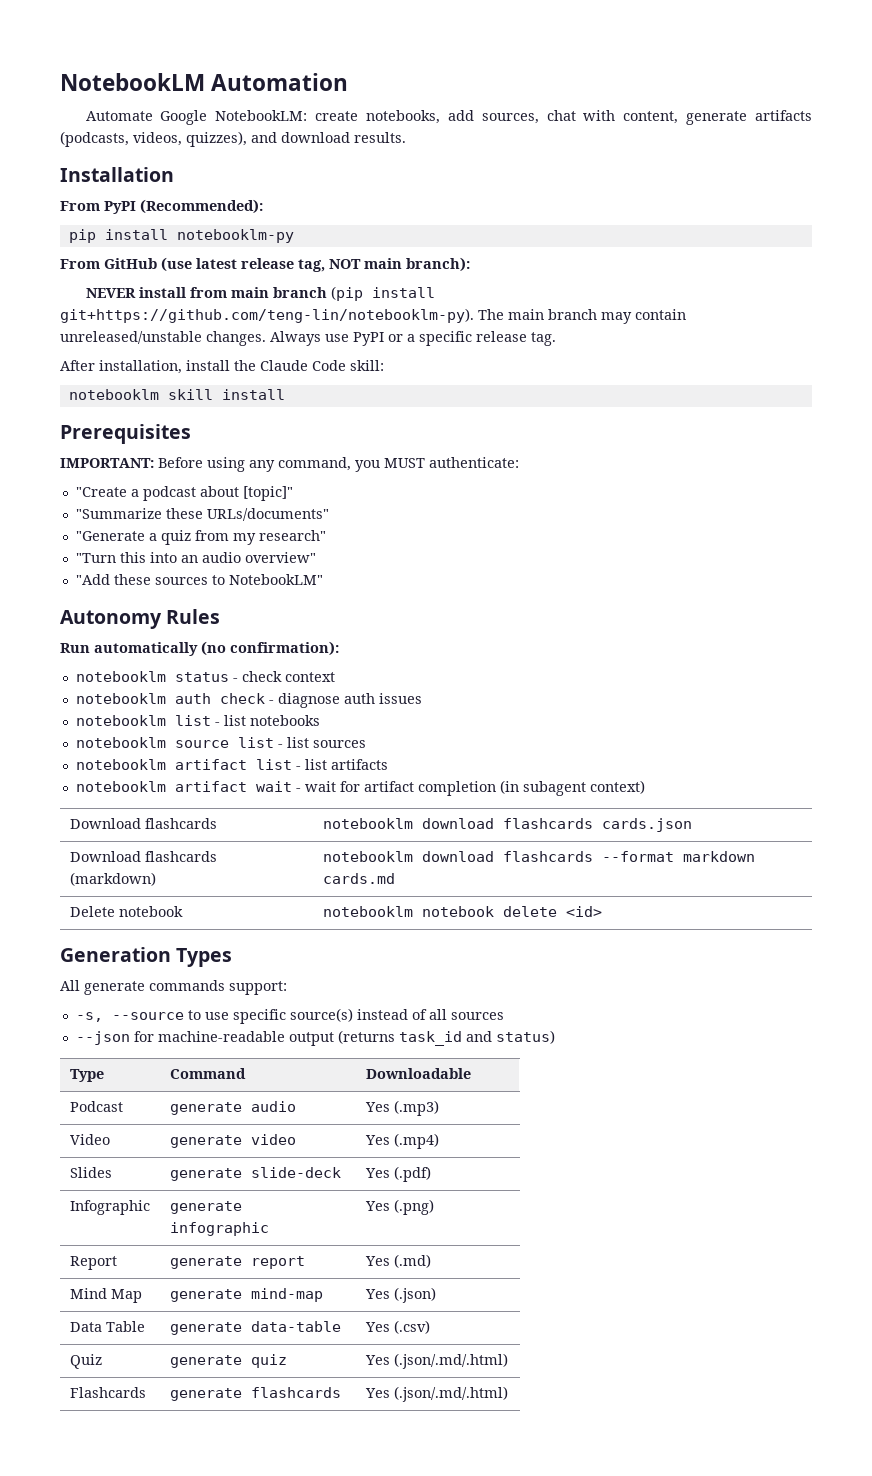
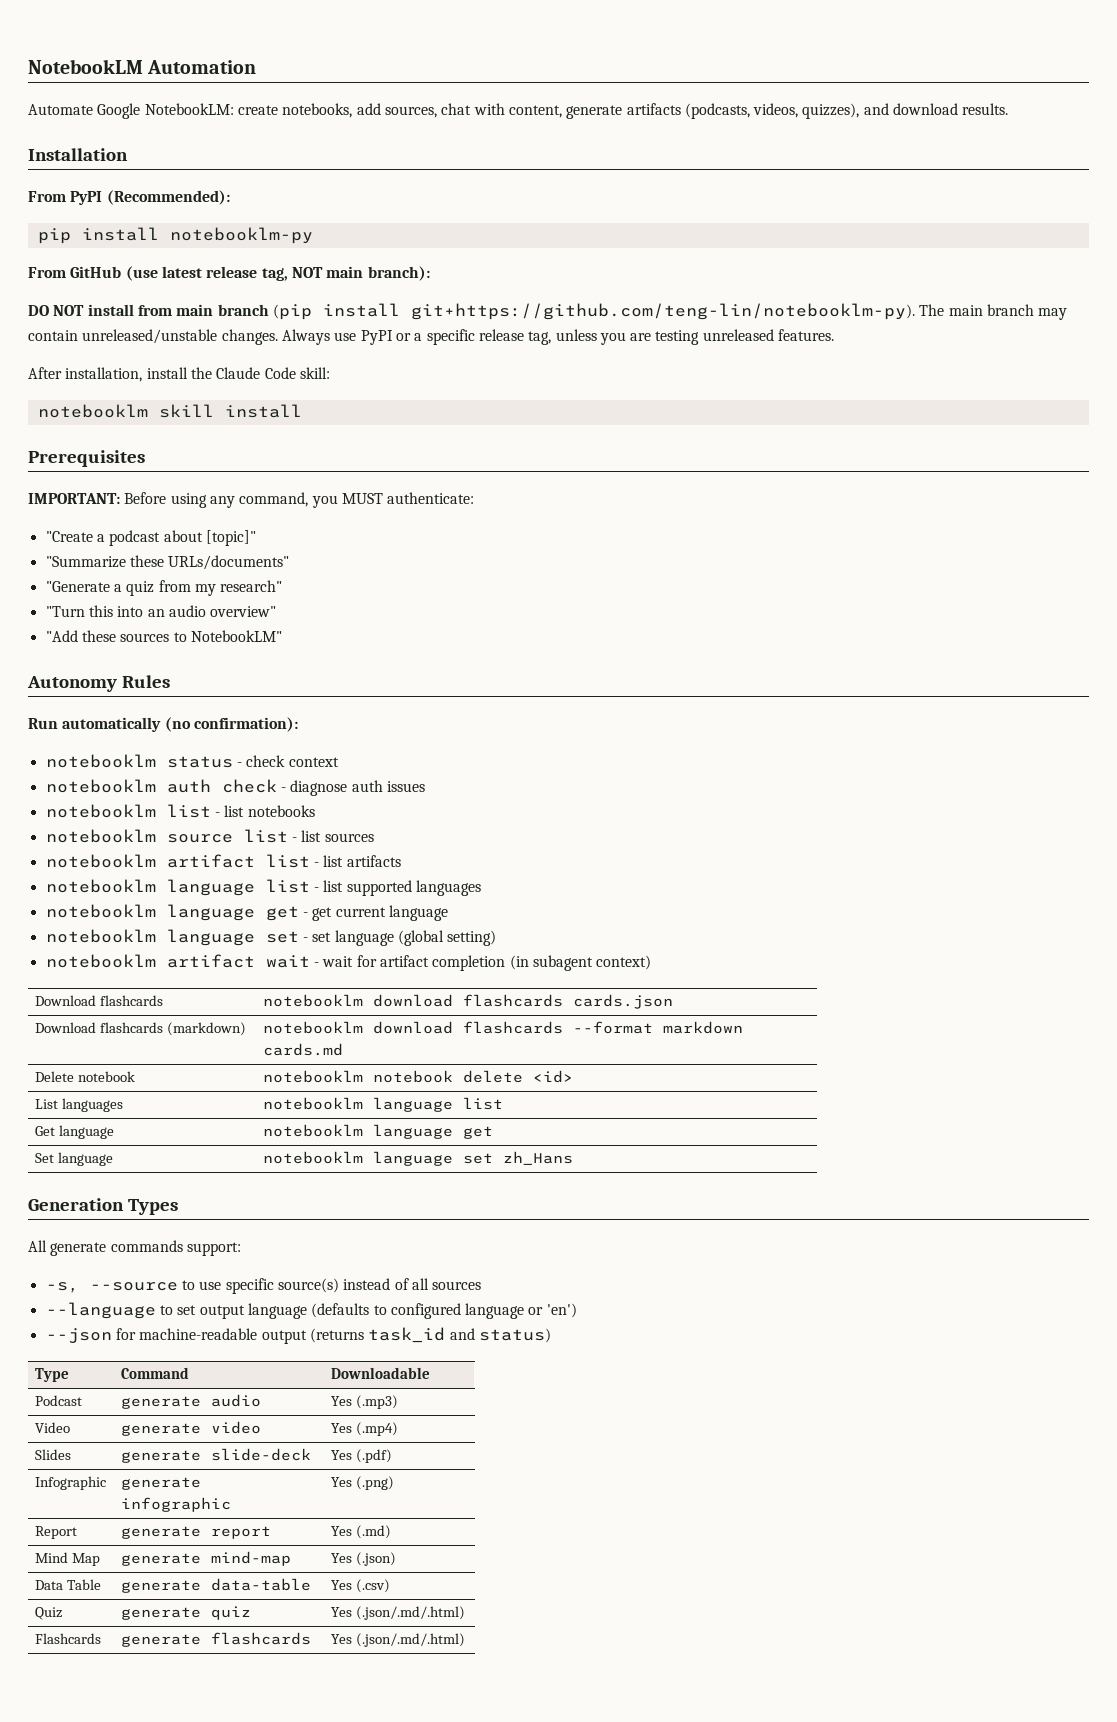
- NEVER install from main branch (pip install git+https://github.com/teng-lin/notebooklm-py). The main branch may contain unreleased/unstable changes.
+ DO NOT install from main branch (pip install git+https://github.com/teng-lin/notebooklm-py). The main branch may contain unreleased/unstable changes.
- Always use PyPI or a specific release tag.
+ Always use PyPI or a specific release tag, unless you are testing unreleased features.
+ notebooklm language list - list supported languages
+ notebooklm language get - get current language
+ notebooklm language set - set language (global setting)
+ List languages | notebooklm language list
+ Get language | notebooklm language get
+ Set language | notebooklm language set zh_Hans
+ --language to set output language (defaults to configured language or 'en')

